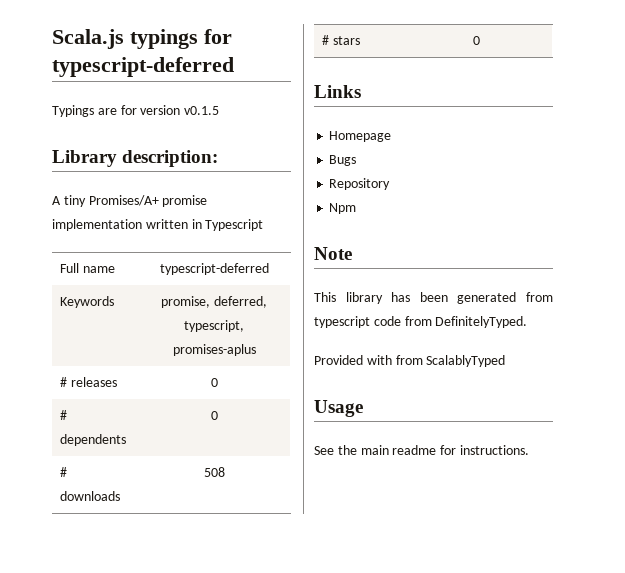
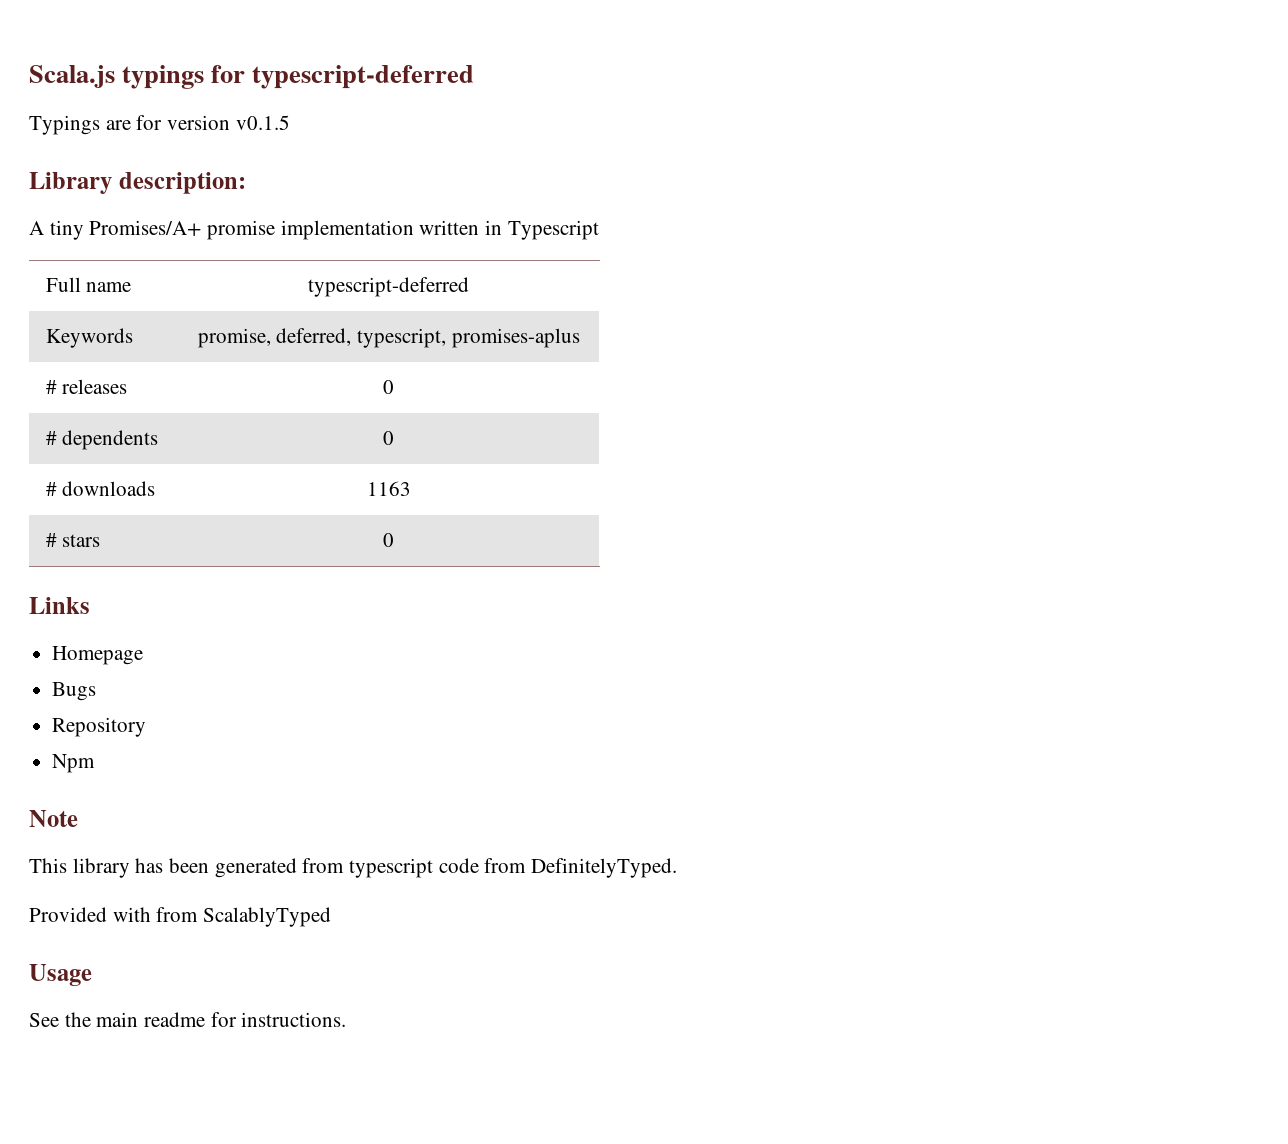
- # downloads | 508
+ # downloads | 1163

